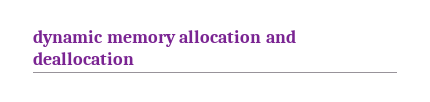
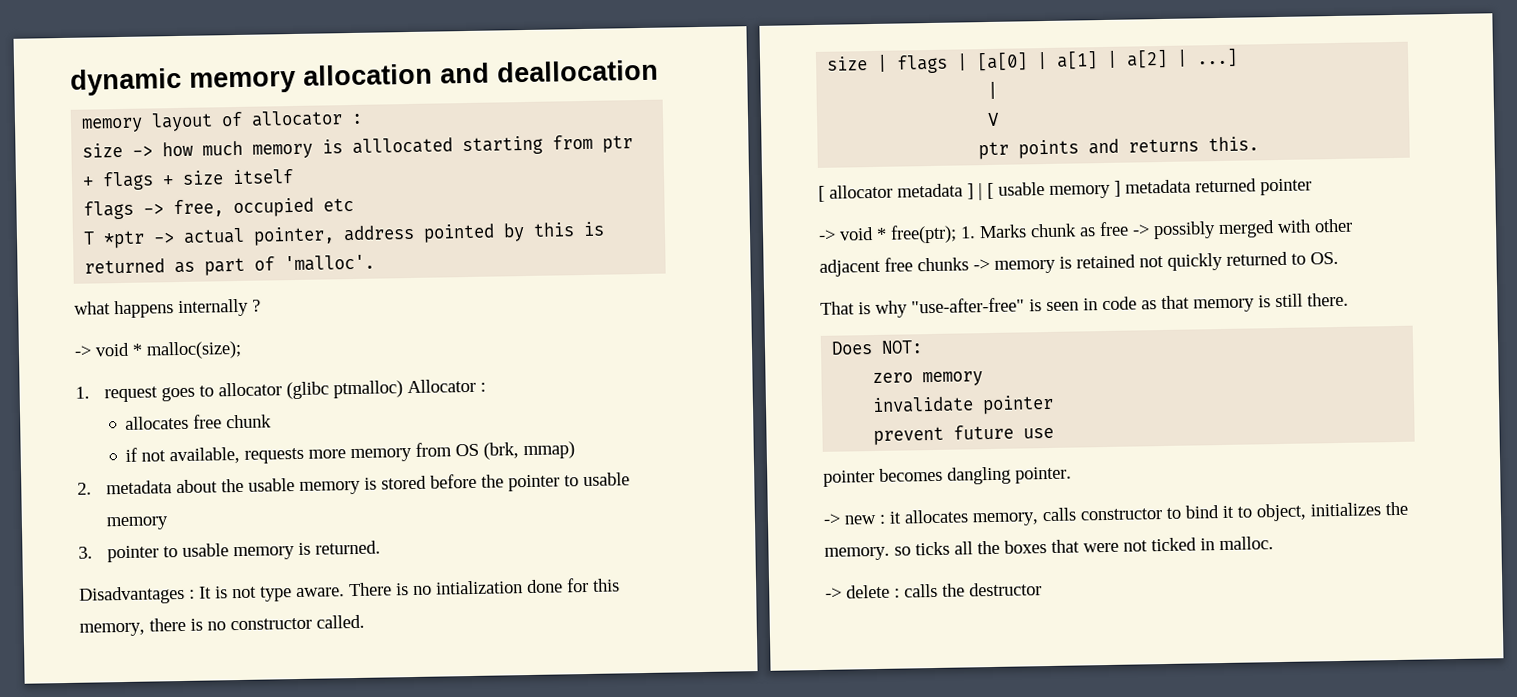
+ memory layout of allocator :
+ size -> how much memory is alllocated starting from ptr + flags + size itself
+ flags -> free, occupied etc
+ T *ptr -> actual pointer, address pointed by this is returned as part of 'malloc'.
+ what happens internally ?
+ -> void * malloc(size);
+ 1. request goes to allocator (glibc ptmalloc) Allocator :
+ allocates free chunk
+ if not available, requests more memory from OS (brk, mmap)
+ 2. metadata about the usable memory is stored before the pointer to usable memory
+ 3. pointer to usable memory is returned.
+ Disadvantages : It is not type aware. There is no intialization done for this memory, there is no constructor called.
+ size | flags | [a[0] | a[1] | a[2] | ...]
+ |
+ V
+ ptr points and returns this.
+ [ allocator metadata ] | [ usable memory ] metadata returned pointer
+ -> void * free(ptr); 1. Marks chunk as free -> possibly merged with other adjacent free chunks -> memory is retained not quickly returned to OS.
+ That is why "use-after-free" is seen in code as that memory is still there.
+ Does NOT:
+ zero memory
+ invalidate pointer
+ prevent future use
+ pointer becomes dangling pointer.
+ -> new : it allocates memory, calls constructor to bind it to object, initializes the memory. so ticks all the boxes that were not ticked in malloc.
+ -> delete : calls the destructor

